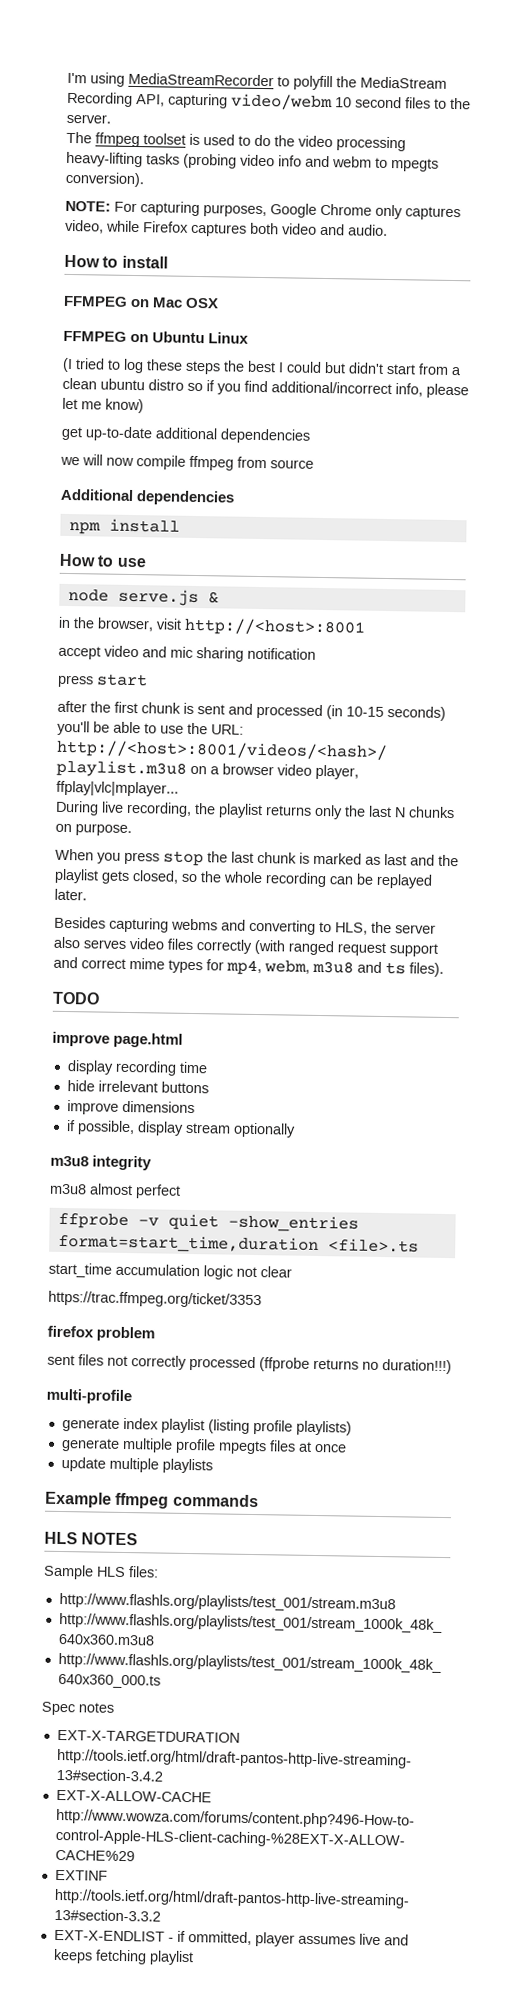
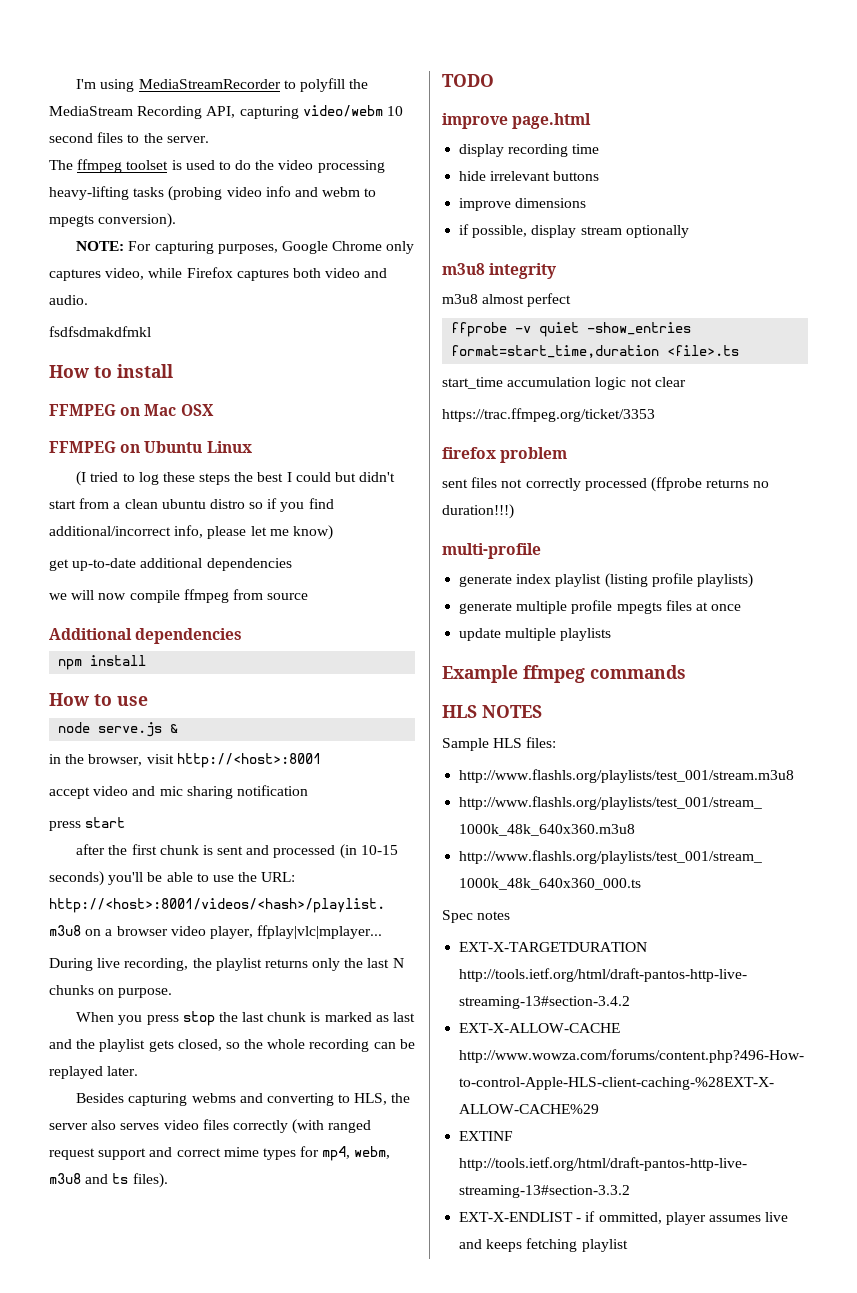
+ fsdfsdmakdfmkl

